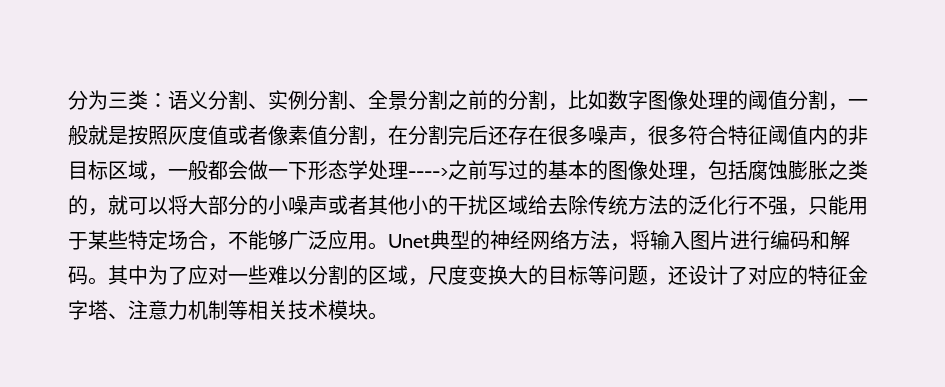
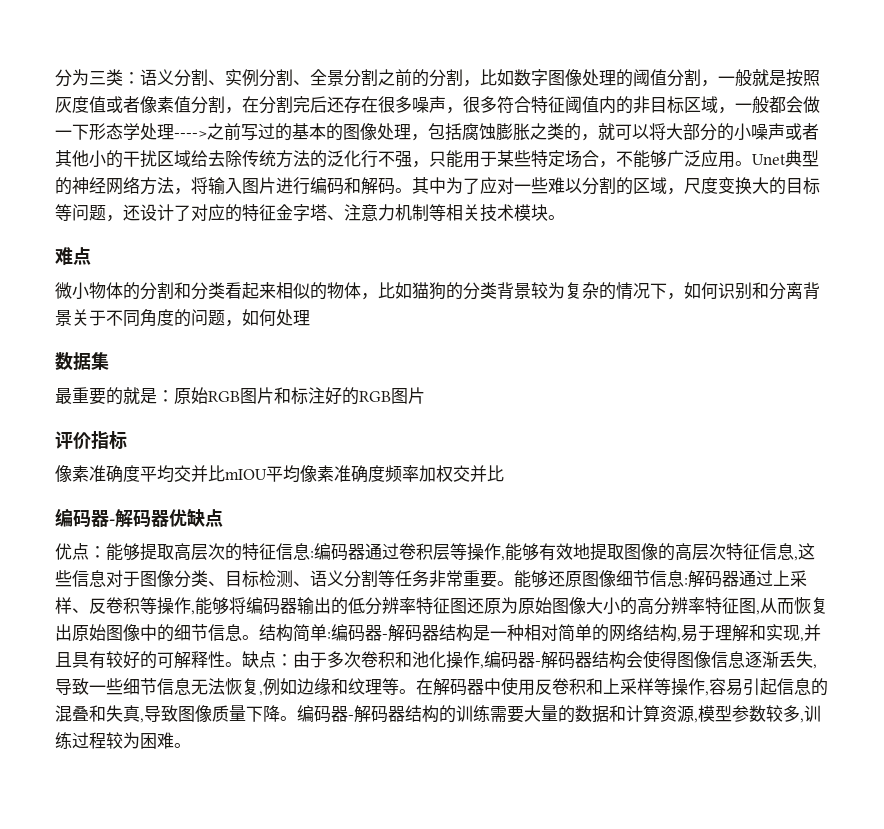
+ 难点
+ 微小物体的分割和分类看起来相似的物体，比如猫狗的分类背景较为复杂的情况下，如何识别和分离背景关于不同角度的问题，如何处理
+ 数据集
+ 最重要的就是：原始RGB图片和标注好的RGB图片
+ 评价指标
+ 像素准确度平均交并比mIOU平均像素准确度频率加权交并比
+ 编码器-解码器优缺点
+ 优点：能够提取高层次的特征信息:编码器通过卷积层等操作,能够有效地提取图像的高层次特征信息,这些信息对于图像分类、目标检测、语义分割等任务非常重要。能够还原图像细节信息:解码器通过上采样、反卷积等操作,能够将编码器输出的低分辨率特征图还原为原始图像大小的高分辨率特征图,从而恢复出原始图像中的细节信息。结构简单:编码器-解码器结构是一种相对简单的网络结构,易于理解和实现,并且具有较好的可解释性。缺点：由于多次卷积和池化操作,编码器-解码器结构会使得图像信息逐渐丢失,导致一些细节信息无法恢复,例如边缘和纹理等。在解码器中使用反卷积和上采样等操作,容易引起信息的混叠和失真,导致图像质量下降。编码器-解码器结构的训练需要大量的数据和计算资源,模型参数较多,训练过程较为困难。

